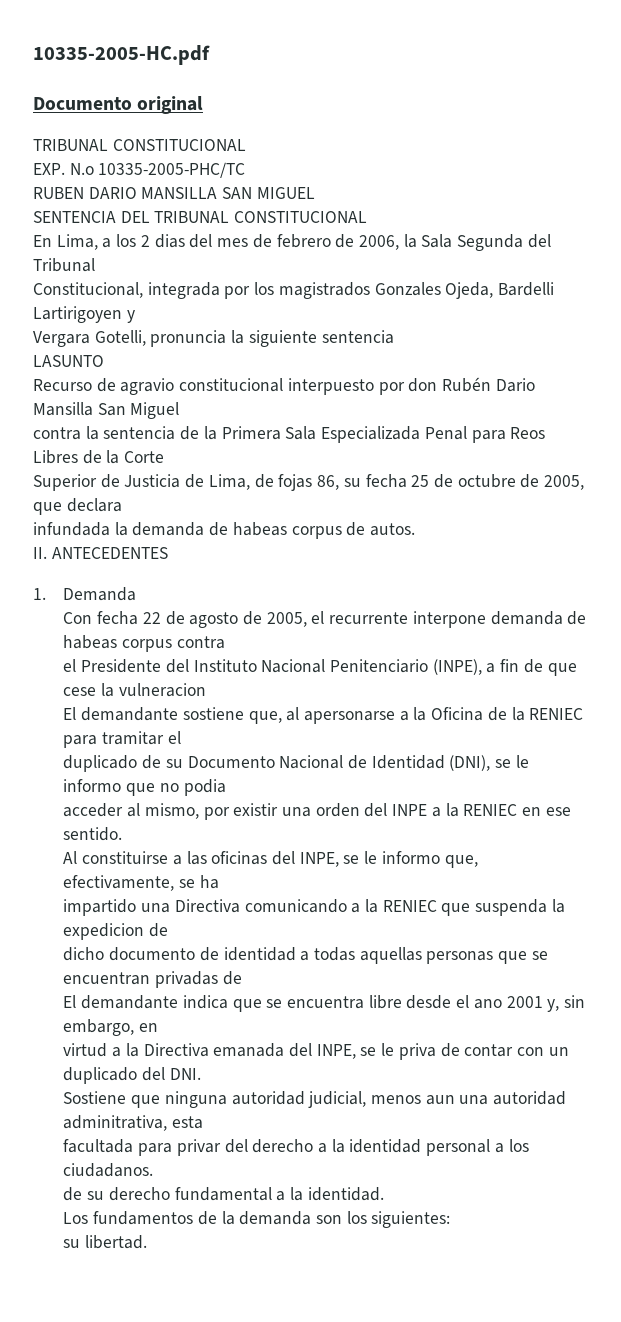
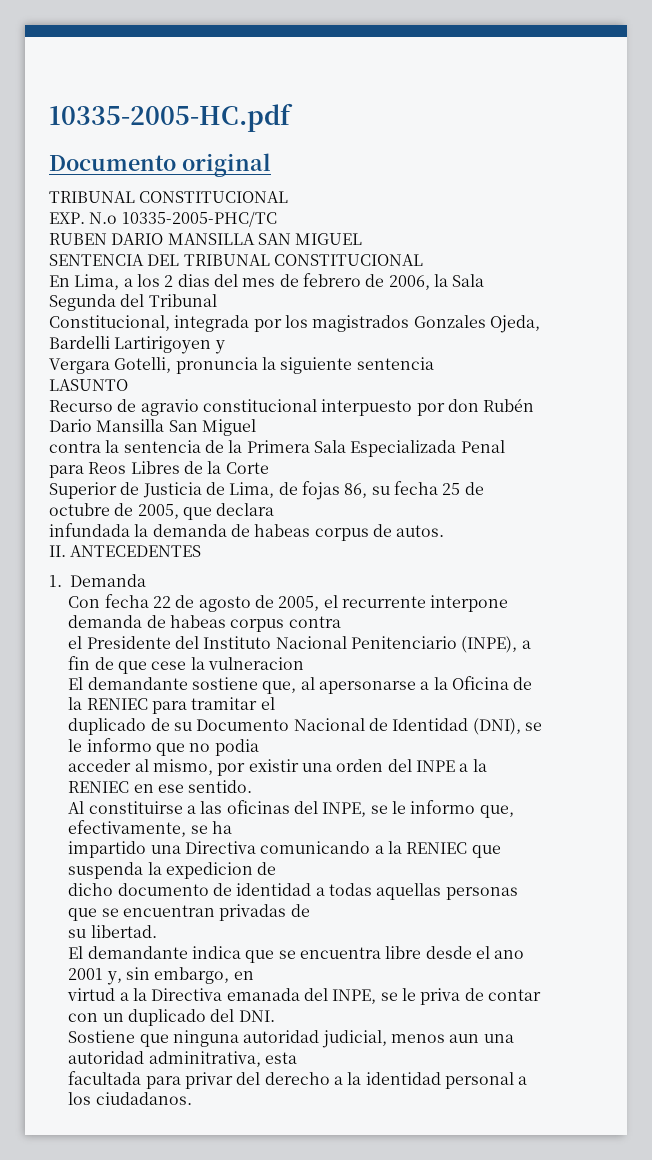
+ su libertad.
- de su derecho fundamental a la identidad.
- Los fundamentos de la demanda son los siguientes:
- su libertad.

